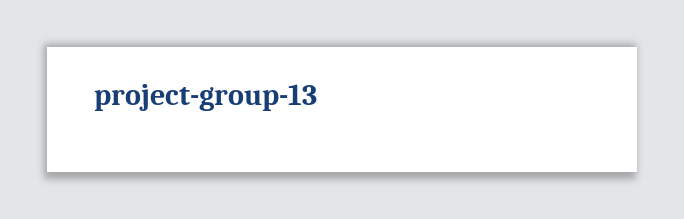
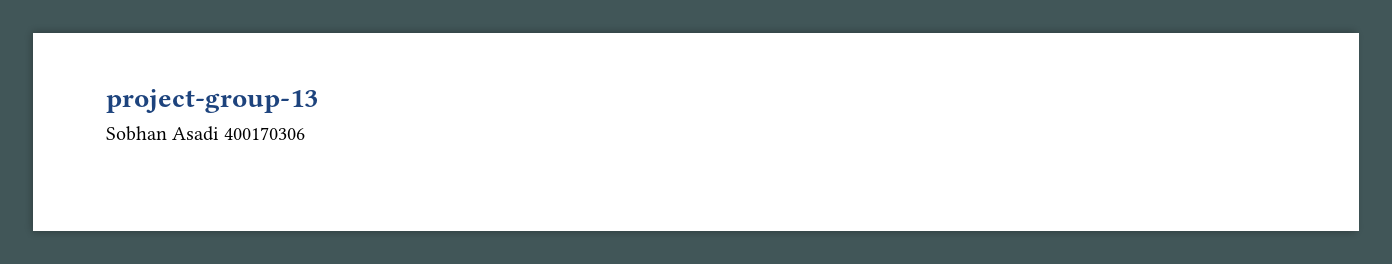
+ Sobhan Asadi 400170306

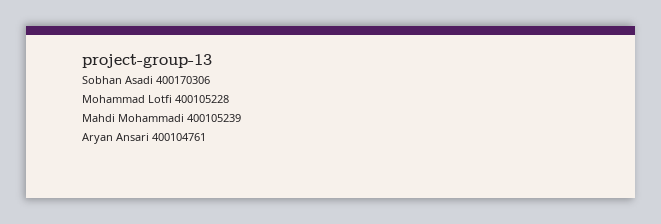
+ Mohammad Lotfi 400105228
+ Mahdi Mohammadi 400105239
+ Aryan Ansari 400104761

